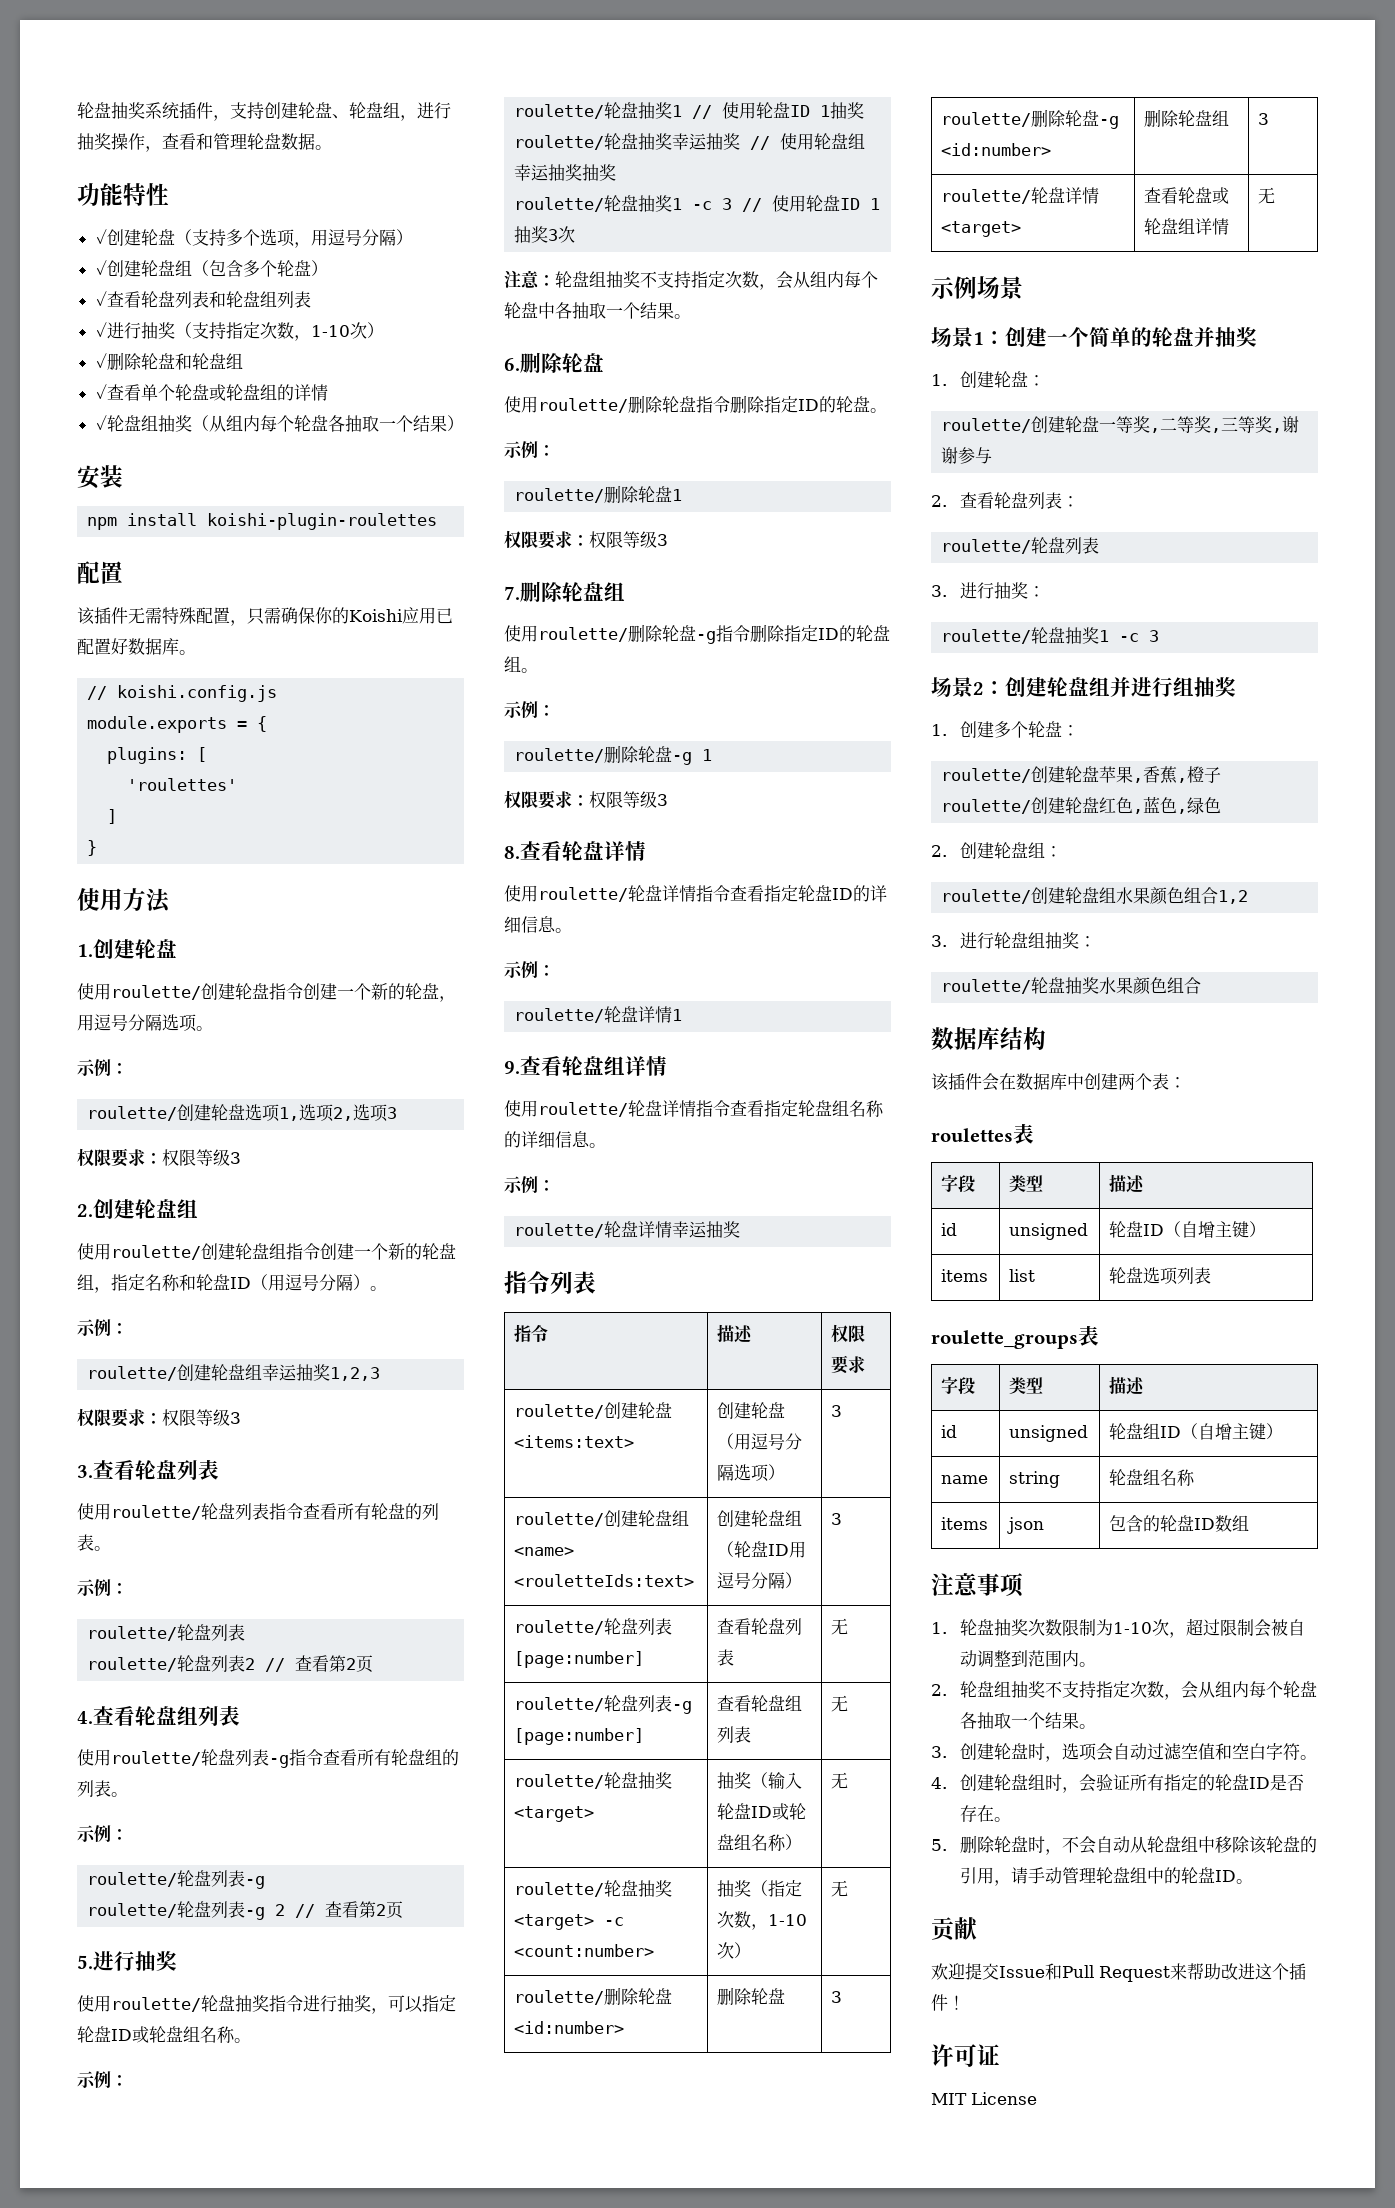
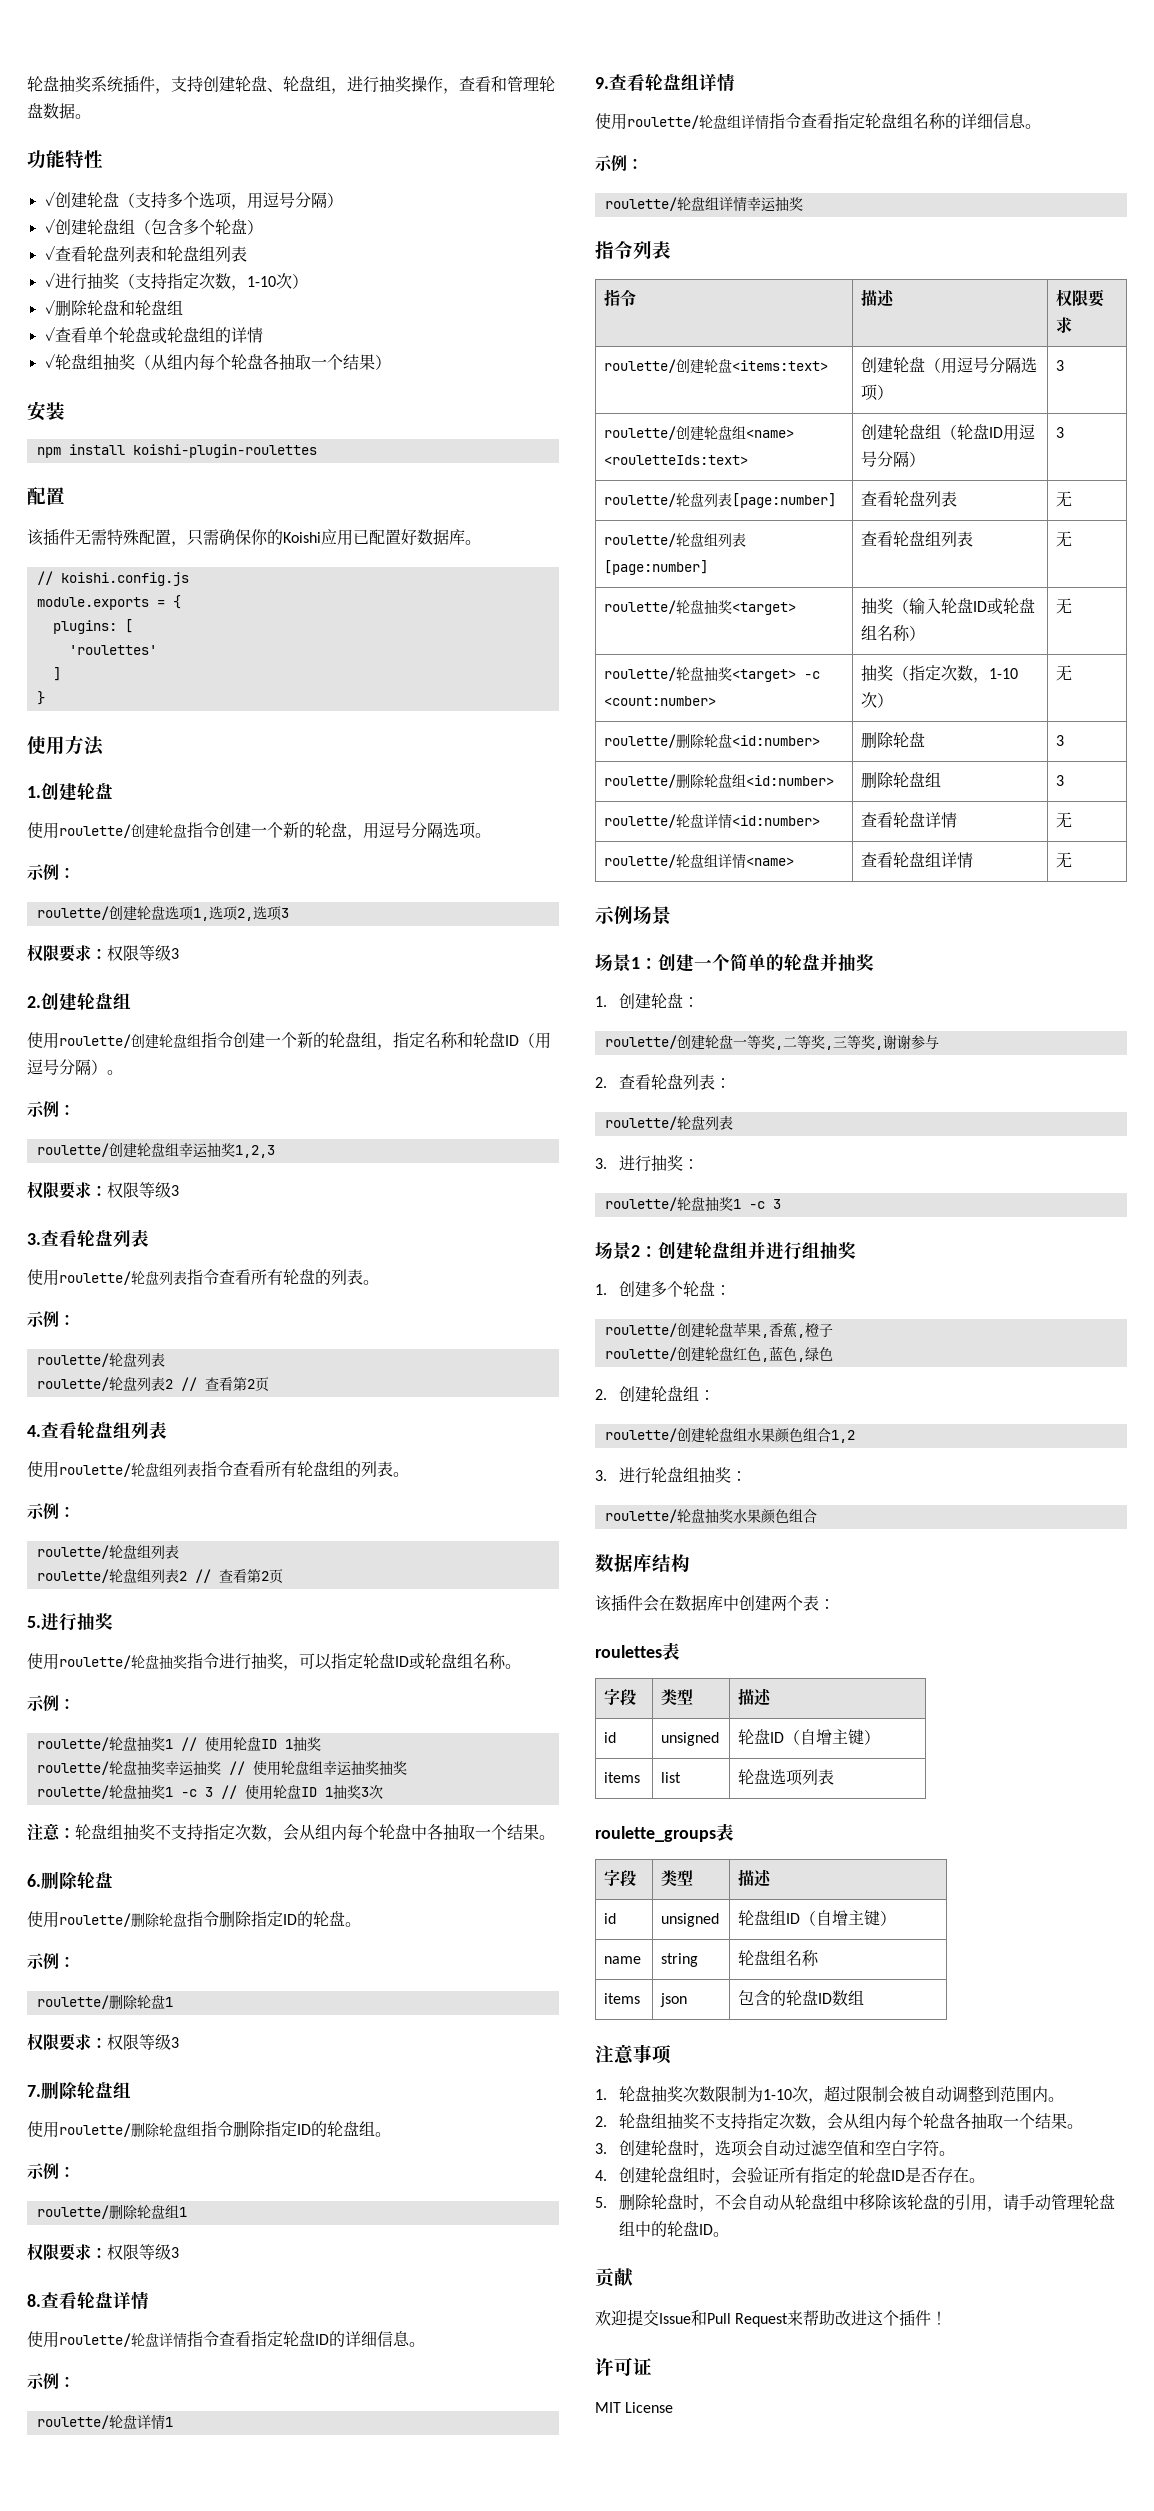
- 使用roulette/轮盘列表-g指令查看所有轮盘组的列表。
+ 使用roulette/轮盘组列表指令查看所有轮盘组的列表。
  示例：
- roulette/轮盘列表-g
- roulette/轮盘列表-g 2 // 查看第2页
+ roulette/轮盘组列表
+ roulette/轮盘组列表2 // 查看第2页
- 使用roulette/删除轮盘-g指令删除指定ID的轮盘组。
+ 使用roulette/删除轮盘组指令删除指定ID的轮盘组。
- roulette/删除轮盘-g 1
+ roulette/删除轮盘组1
- 使用roulette/轮盘详情指令查看指定轮盘组名称的详细信息。
+ 使用roulette/轮盘组详情指令查看指定轮盘组名称的详细信息。
- roulette/轮盘详情幸运抽奖
+ roulette/轮盘组详情幸运抽奖
- roulette/轮盘列表-g [page:number] | 查看轮盘组列表 | 无
+ roulette/轮盘组列表[page:number] | 查看轮盘组列表 | 无
- roulette/删除轮盘-g <id:number> | 删除轮盘组 | 3
+ roulette/删除轮盘组<id:number> | 删除轮盘组 | 3
- roulette/轮盘详情<target> | 查看轮盘或轮盘组详情 | 无
+ roulette/轮盘详情<id:number> | 查看轮盘详情 | 无
+ roulette/轮盘组详情<name> | 查看轮盘组详情 | 无

